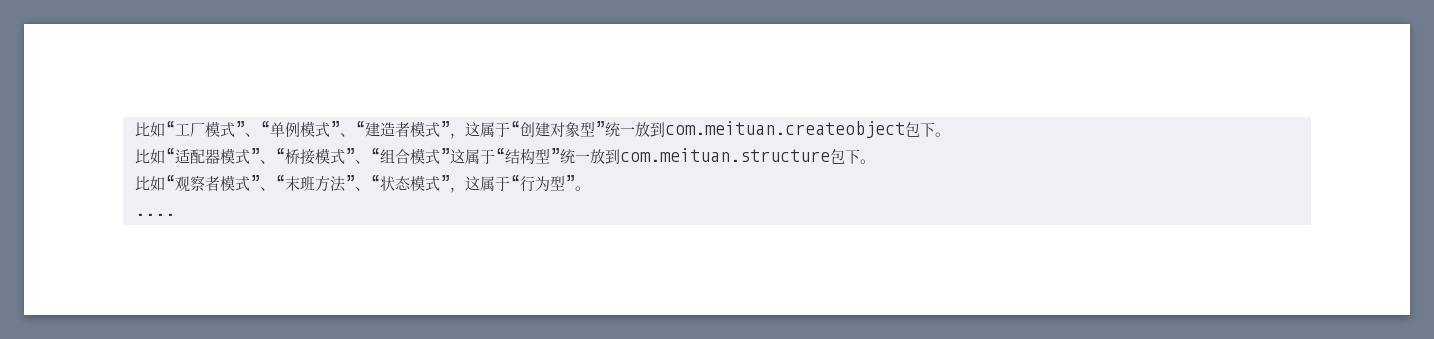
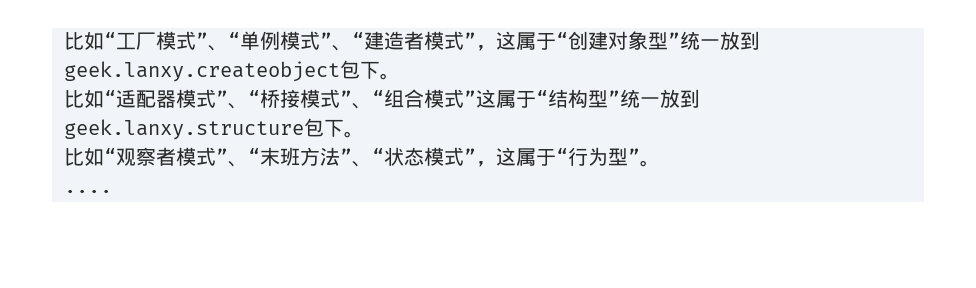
- 比如“工厂模式”、“单例模式”、“建造者模式”，这属于“创建对象型”统一放到com.meituan.createobject包下。
+ 比如“工厂模式”、“单例模式”、“建造者模式”，这属于“创建对象型”统一放到geek.lanxy.createobject包下。
- 比如“适配器模式”、“桥接模式”、“组合模式”这属于“结构型”统一放到com.meituan.structure包下。
+ 比如“适配器模式”、“桥接模式”、“组合模式”这属于“结构型”统一放到geek.lanxy.structure包下。

